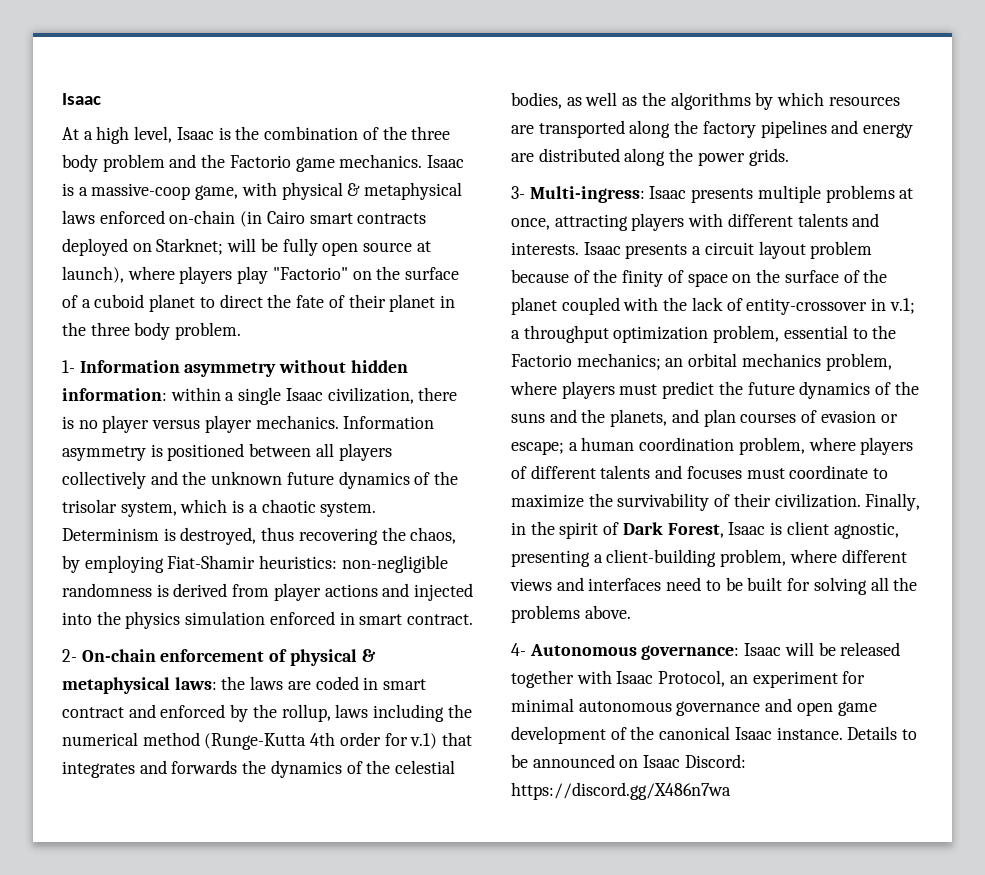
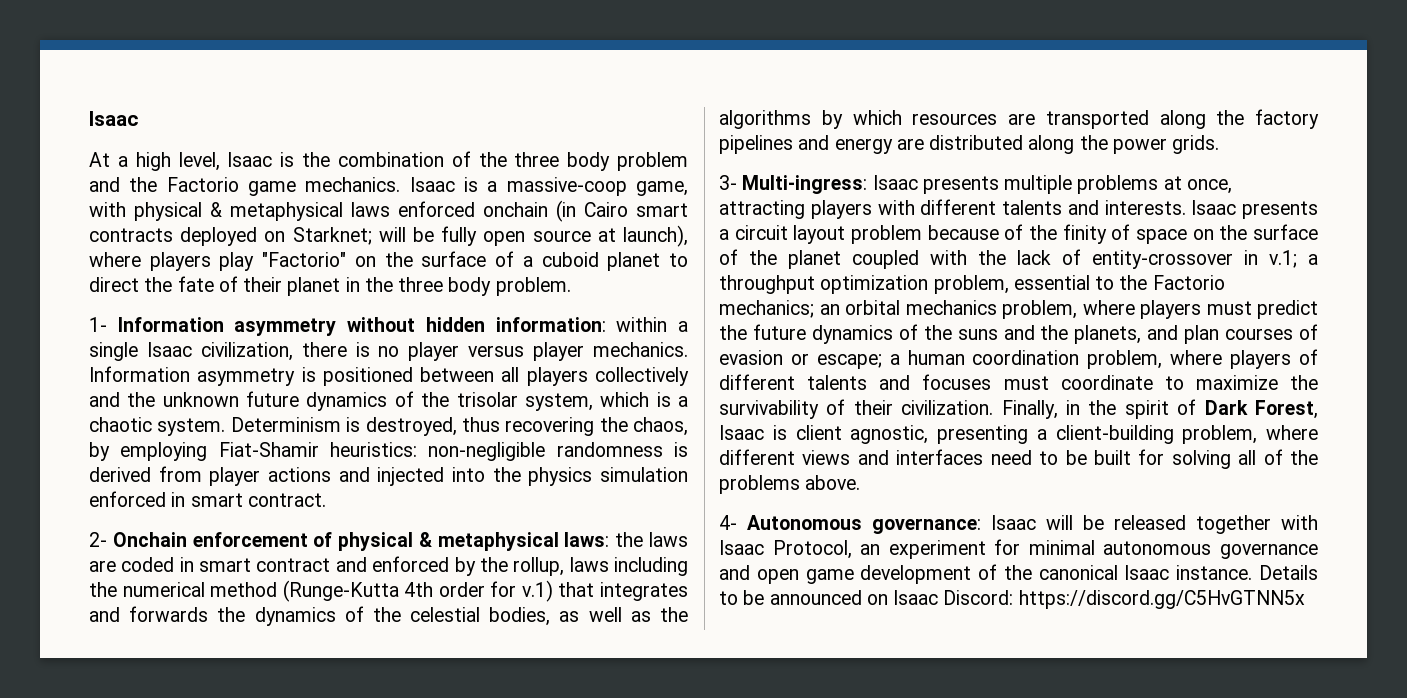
- Isaac is a massive-coop game, with physical & metaphysical laws enforced on-chain (in Cairo smart contracts deployed on Starknet; will be fully open source at launch), where players play "Factorio" on the surface of a cuboid planet to direct the fate of their planet in the three body problem.
+ Isaac is a massive-coop game, with physical & metaphysical laws enforced onchain (in Cairo smart contracts deployed on Starknet; will be fully open source at launch), where players play "Factorio" on the surface of a cuboid planet to direct the fate of their planet in the three body problem.
- 2- On-chain enforcement of physical & metaphysical laws:
+ 2- Onchain enforcement of physical & metaphysical laws:
- Finally, in the spirit of Dark Forest, Isaac is client agnostic, presenting a client-building problem, where different views and interfaces need to be built for solving all the problems above.
+ Finally, in the spirit of Dark Forest, Isaac is client agnostic, presenting a client-building problem, where different views and interfaces need to be built for solving all of the problems above.
- Details to be announced on Isaac Discord: https://discord.gg/X486n7wa
+ Details to be announced on Isaac Discord: https://discord.gg/C5HvGTNN5x

